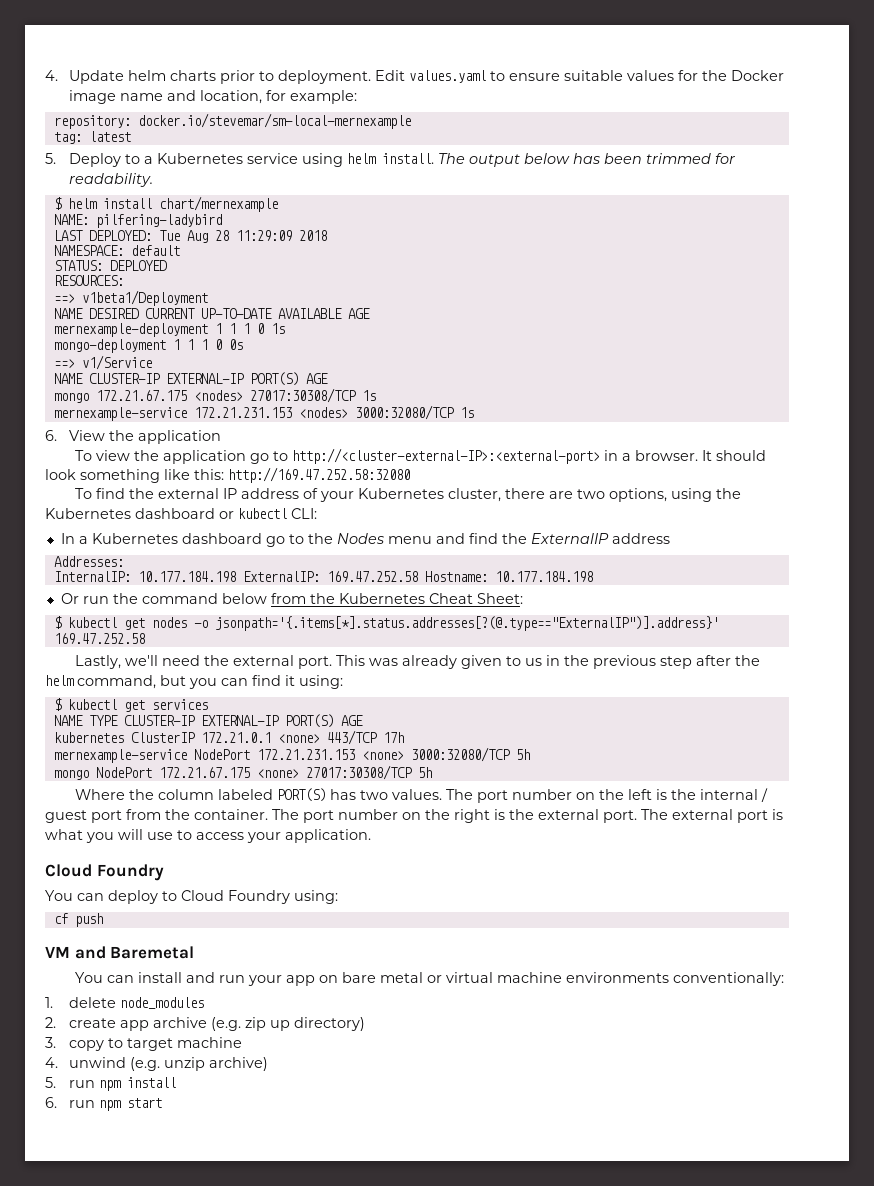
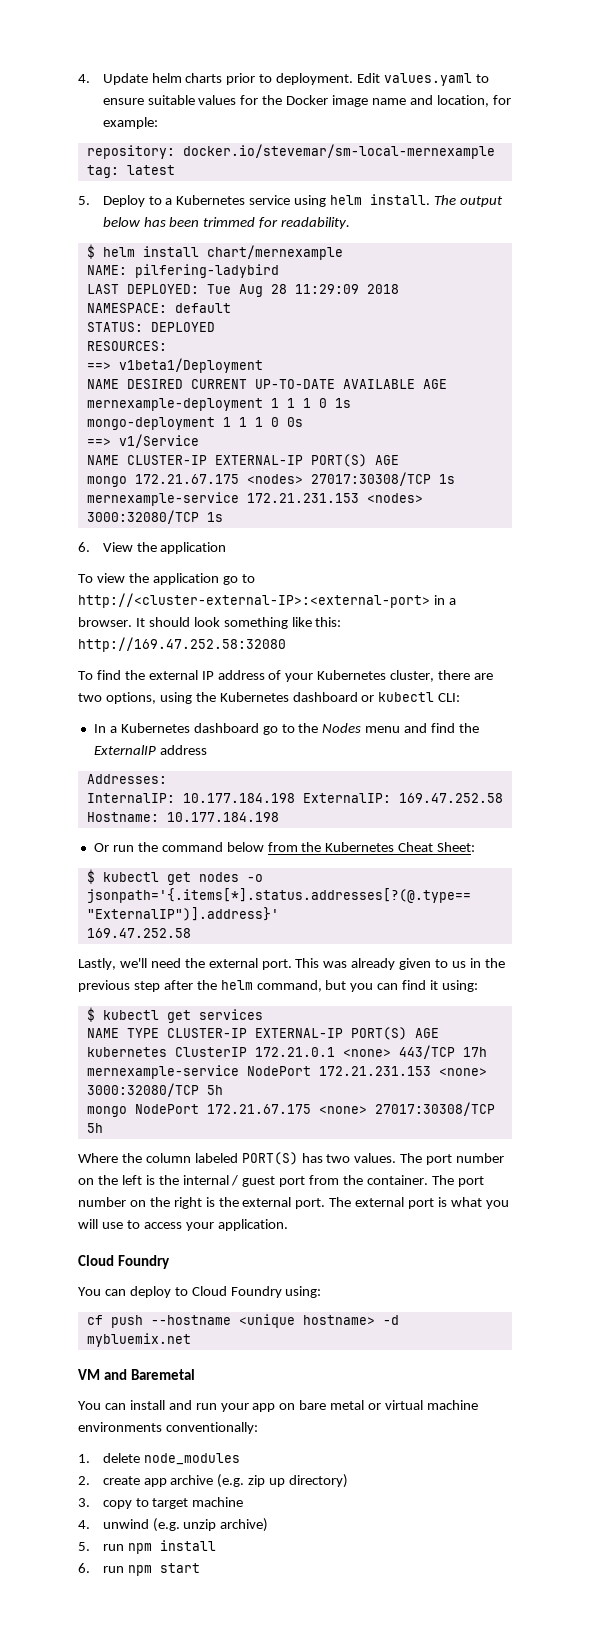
- cf push
+ cf push --hostname <unique hostname> -d mybluemix.net

